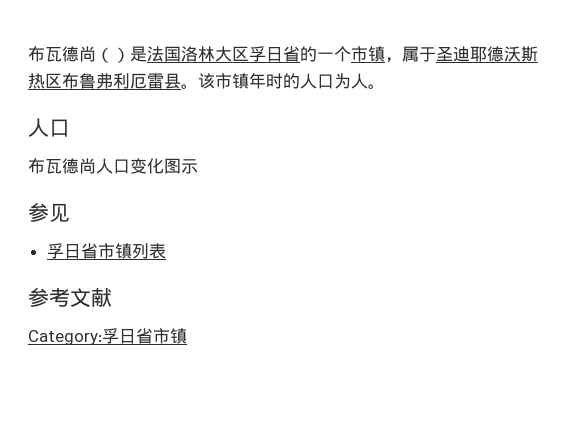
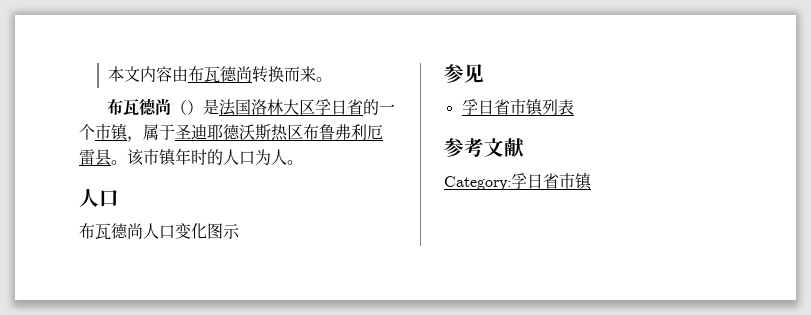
+ 本文内容由布瓦德尚转换而来。

